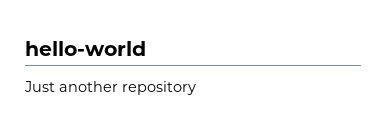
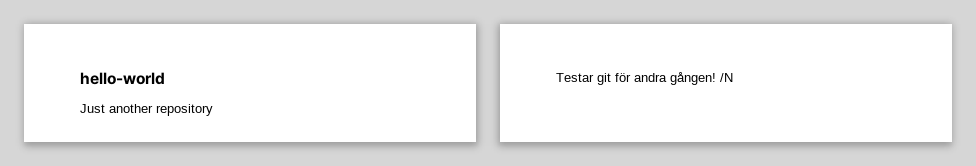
+ Testar git för andra gången! /N

